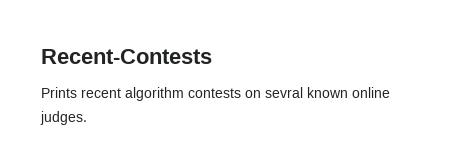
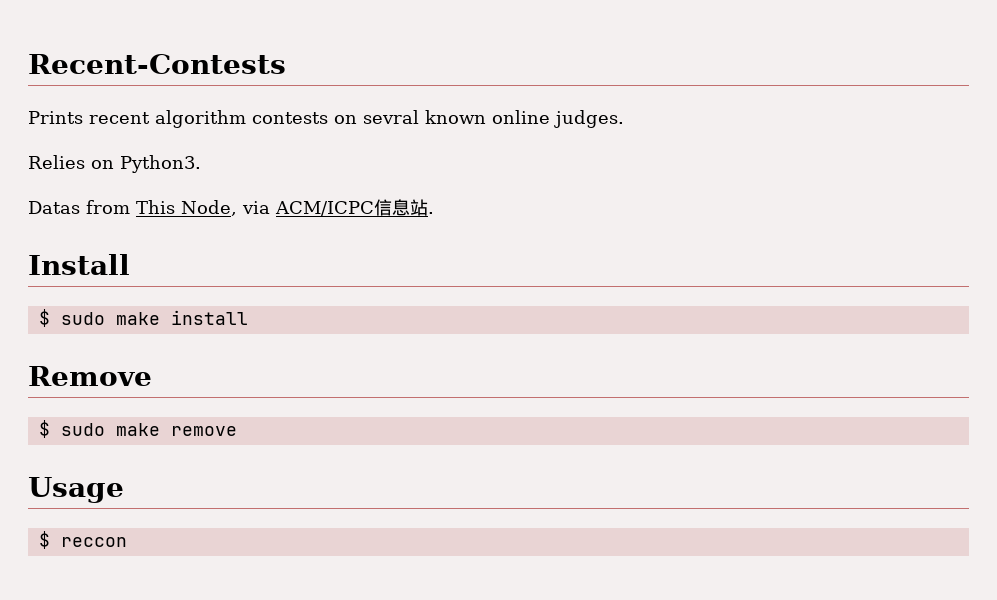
+ Relies on Python3.
+ Datas from This Node, via ACM/ICPC信息站.
+ Install
+ $ sudo make install
+ Remove
+ $ sudo make remove
+ Usage
+ $ reccon

